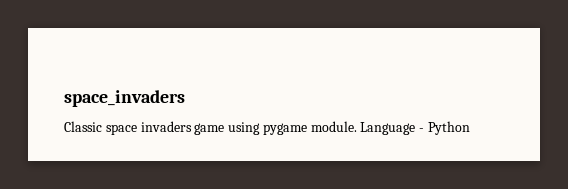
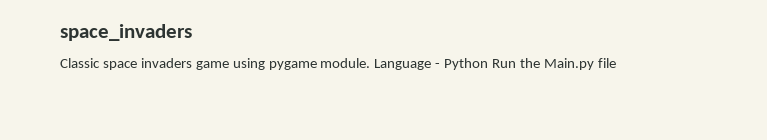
- Language - Python
+ Language - Python Run the Main.py file

